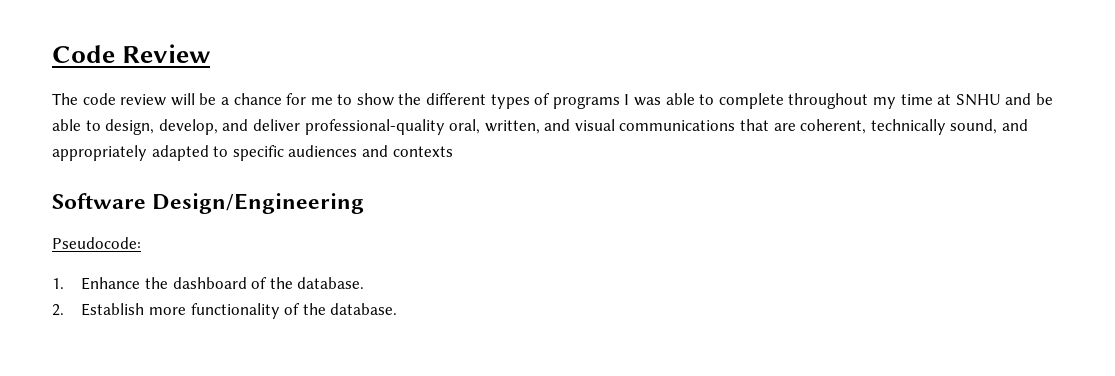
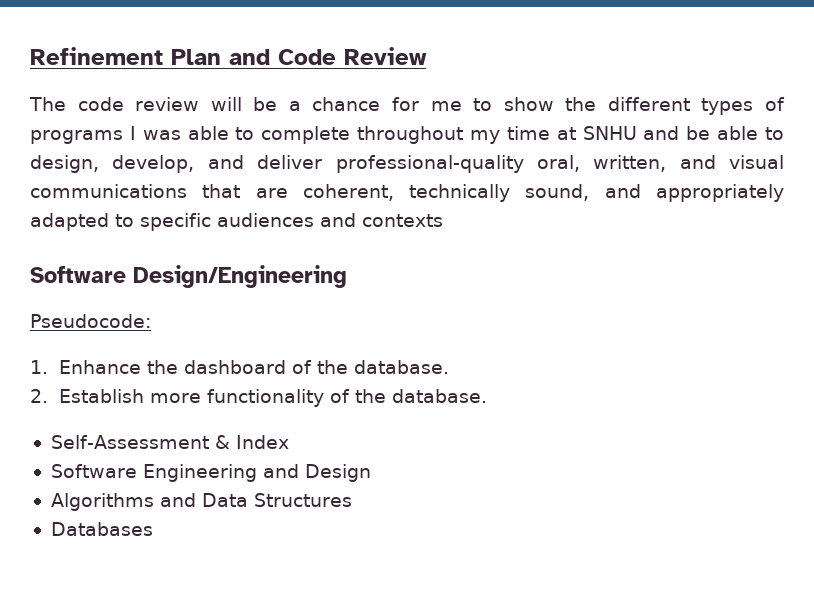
- Code Review
+ Refinement Plan and Code Review
+ Self-Assessment & Index
+ Software Engineering and Design
+ Algorithms and Data Structures
+ Databases

